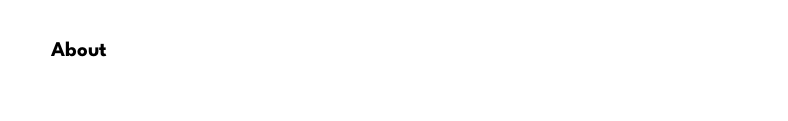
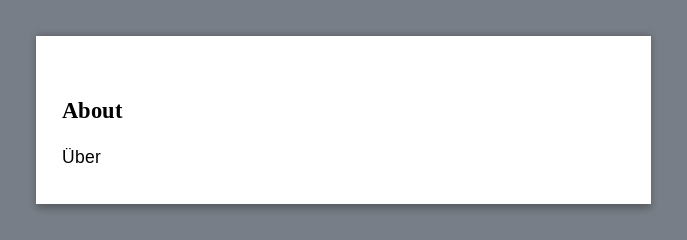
+ Über

